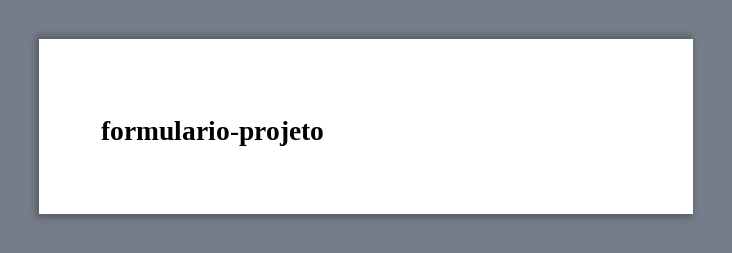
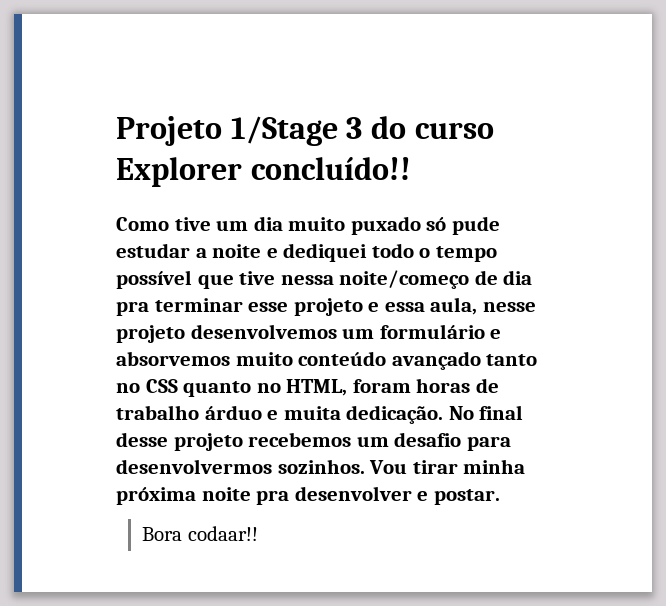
- formulario-projeto
+ Projeto 1/Stage 3 do curso Explorer concluído!!
+ Como tive um dia muito puxado só pude estudar a noite e dediquei todo o tempo possível que tive nessa noite/começo de dia pra terminar esse projeto e essa aula, nesse projeto desenvolvemos um formulário e absorvemos muito conteúdo avançado tanto no CSS quanto no HTML, foram horas de trabalho árduo e muita dedicação. No final desse projeto recebemos um desafio para desenvolvermos sozinhos. Vou tirar minha próxima noite pra desenvolver e postar.
+ Bora codaar!!

